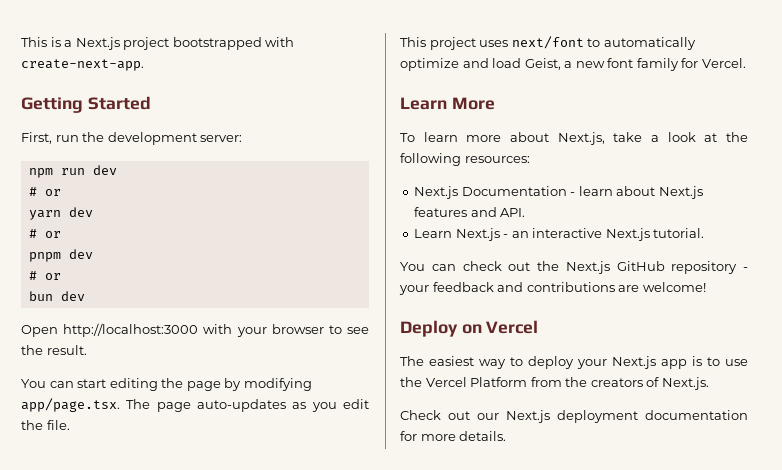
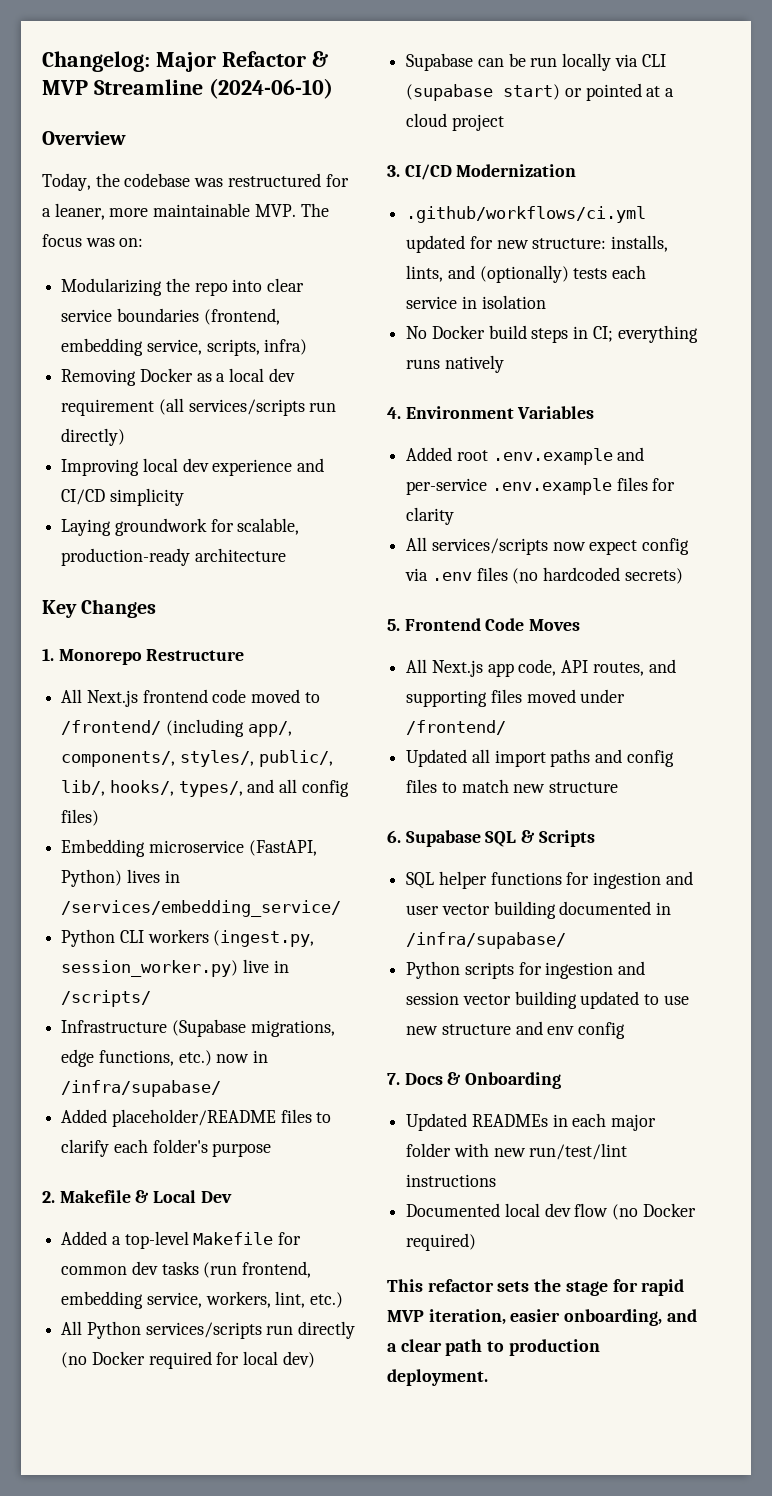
- This is a Next.js project bootstrapped with create-next-app.
- Getting Started
- First, run the development server:
- npm run dev
- # or
- yarn dev
- # or
- pnpm dev
- # or
- bun dev
- Open http://localhost:3000 with your browser to see the result.
- You can start editing the page by modifying app/page.tsx. The page auto-updates as you edit the file.
- This project uses next/font to automatically optimize and load Geist, a new font family for Vercel.
- Learn More
- To learn more about Next.js, take a look at the following resources:
- Next.js Documentation - learn about Next.js features and API.
- Learn Next.js - an interactive Next.js tutorial.
- You can check out the Next.js GitHub repository - your feedback and contributions are welcome!
- Deploy on Vercel
- The easiest way to deploy your Next.js app is to use the Vercel Platform from the creators of Next.js.
- Check out our Next.js deployment documentation for more details.
+ Changelog: Major Refactor & MVP Streamline (2024-06-10)
+ Overview
+ Today, the codebase was restructured for a leaner, more maintainable MVP. The focus was on:
+ Modularizing the repo into clear service boundaries (frontend, embedding service, scripts, infra)
+ Removing Docker as a local dev requirement (all services/scripts run directly)
+ Improving local dev experience and CI/CD simplicity
+ Laying groundwork for scalable, production-ready architecture
+ Key Changes
+ 1. Monorepo Restructure
+ All Next.js frontend code moved to /frontend/ (including app/, components/, styles/, public/, lib/, hooks/, types/, and all config files)
+ Embedding microservice (FastAPI, Python) lives in /services/embedding_service/
+ Python CLI workers (ingest.py, session_worker.py) live in /scripts/
+ Infrastructure (Supabase migrations, edge functions, etc.) now in /infra/supabase/
+ Added placeholder/README files to clarify each folder's purpose
+ 2. Makefile & Local Dev
+ Added a top-level Makefile for common dev tasks (run frontend, embedding service, workers, lint, etc.)
+ All Python services/scripts run directly (no Docker required for local dev)
+ Supabase can be run locally via CLI (supabase start) or pointed at a cloud project
+ 3. CI/CD Modernization
+ .github/workflows/ci.yml updated for new structure: installs, lints, and (optionally) tests each service in isolation
+ No Docker build steps in CI; everything runs natively
+ 4. Environment Variables
+ Added root .env.example and per-service .env.example files for clarity
+ All services/scripts now expect config via .env files (no hardcoded secrets)
+ 5. Frontend Code Moves
+ All Next.js app code, API routes, and supporting files moved under /frontend/
+ Updated all import paths and config files to match new structure
+ 6. Supabase SQL & Scripts
+ SQL helper functions for ingestion and user vector building documented in /infra/supabase/
+ Python scripts for ingestion and session vector building updated to use new structure and env config
+ 7. Docs & Onboarding
+ Updated READMEs in each major folder with new run/test/lint instructions
+ Documented local dev flow (no Docker required)
+ This refactor sets the stage for rapid MVP iteration, easier onboarding, and a clear path to production deployment.

